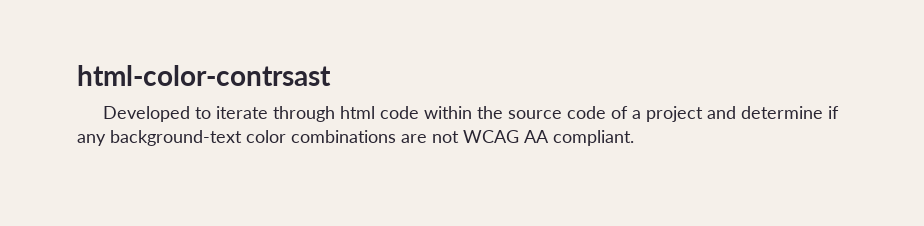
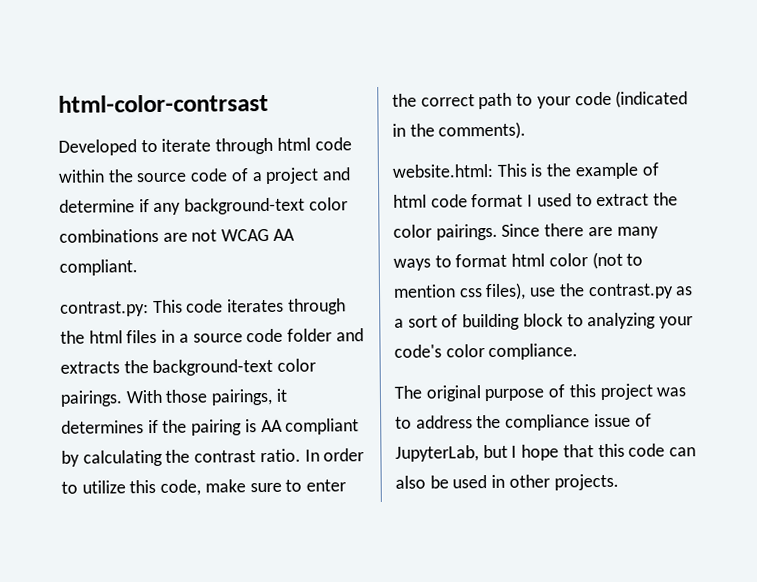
+ contrast.py: This code iterates through the html files in a source code folder and extracts the background-text color pairings. With those pairings, it determines if the pairing is AA compliant by calculating the contrast ratio. In order to utilize this code, make sure to enter the correct path to your code (indicated in the comments).
+ website.html: This is the example of html code format I used to extract the color pairings. Since there are many ways to format html color (not to mention css files), use the contrast.py as a sort of building block to analyzing your code's color compliance.
+ The original purpose of this project was to address the compliance issue of JupyterLab, but I hope that this code can also be used in other projects.

